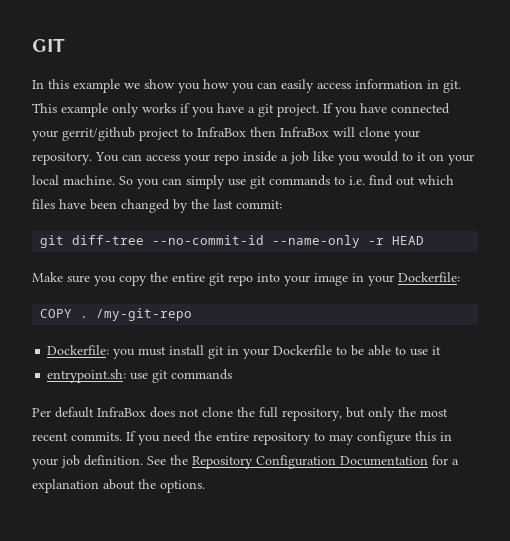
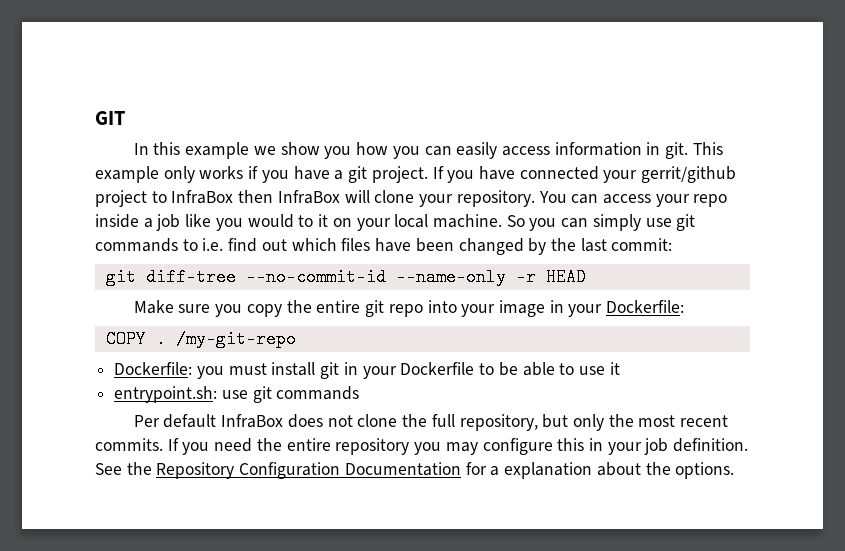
- If you need the entire repository to may configure this in your job definition.
+ If you need the entire repository you may configure this in your job definition.

